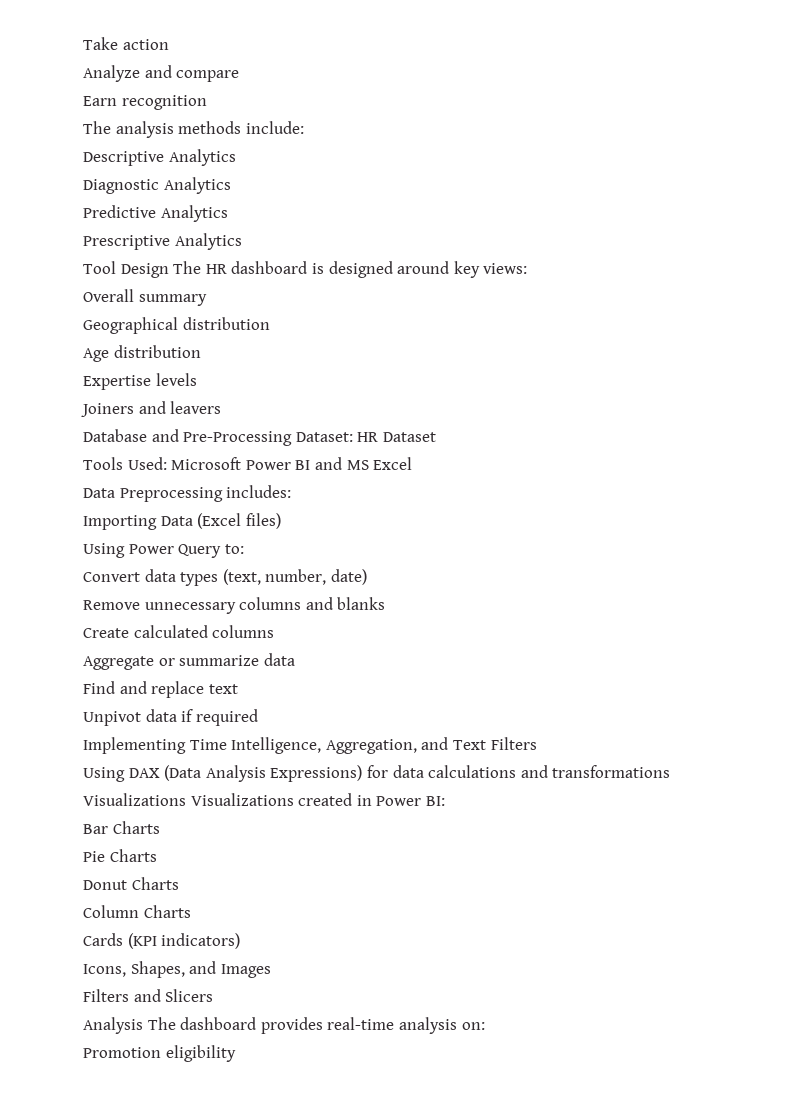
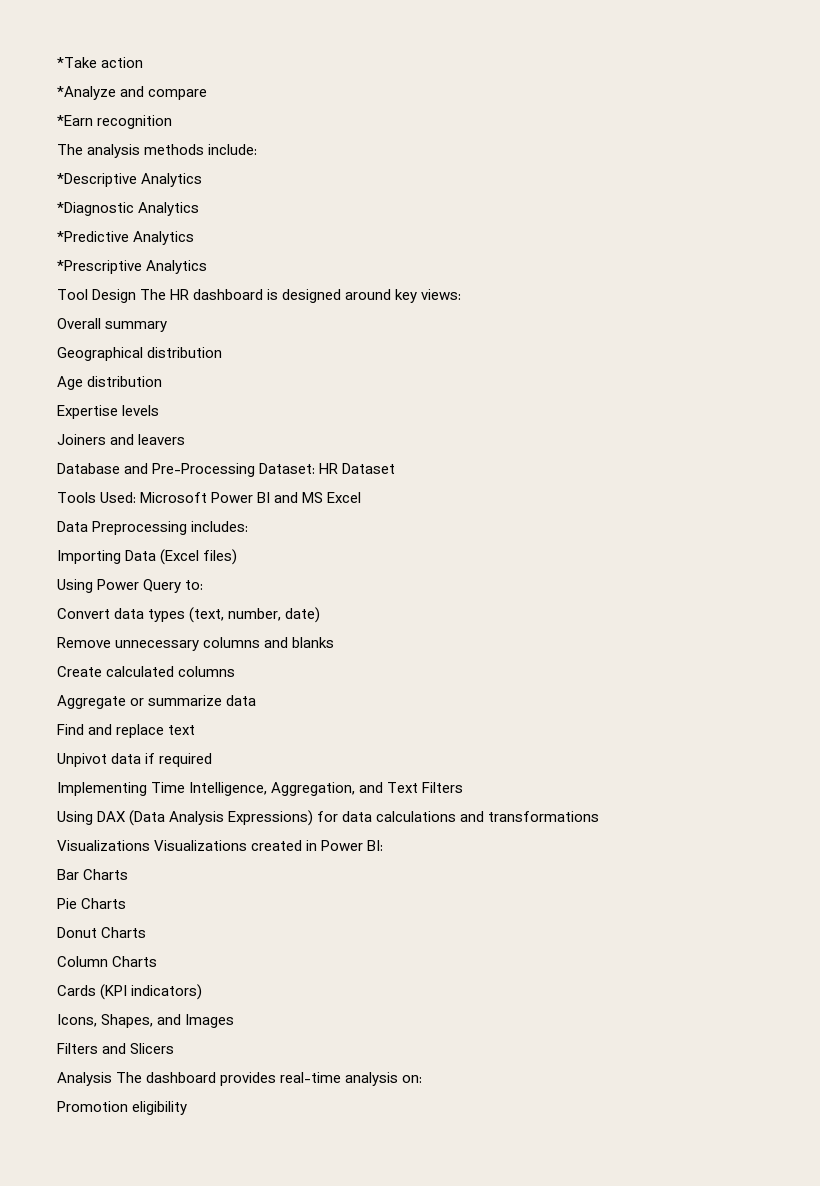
- Take action
+ *Take action
- Analyze and compare
+ *Analyze and compare
- Earn recognition
+ *Earn recognition
- Descriptive Analytics
- Diagnostic Analytics
- Predictive Analytics
- Prescriptive Analytics
+ *Descriptive Analytics
+ *Diagnostic Analytics
+ *Predictive Analytics
+ *Prescriptive Analytics

